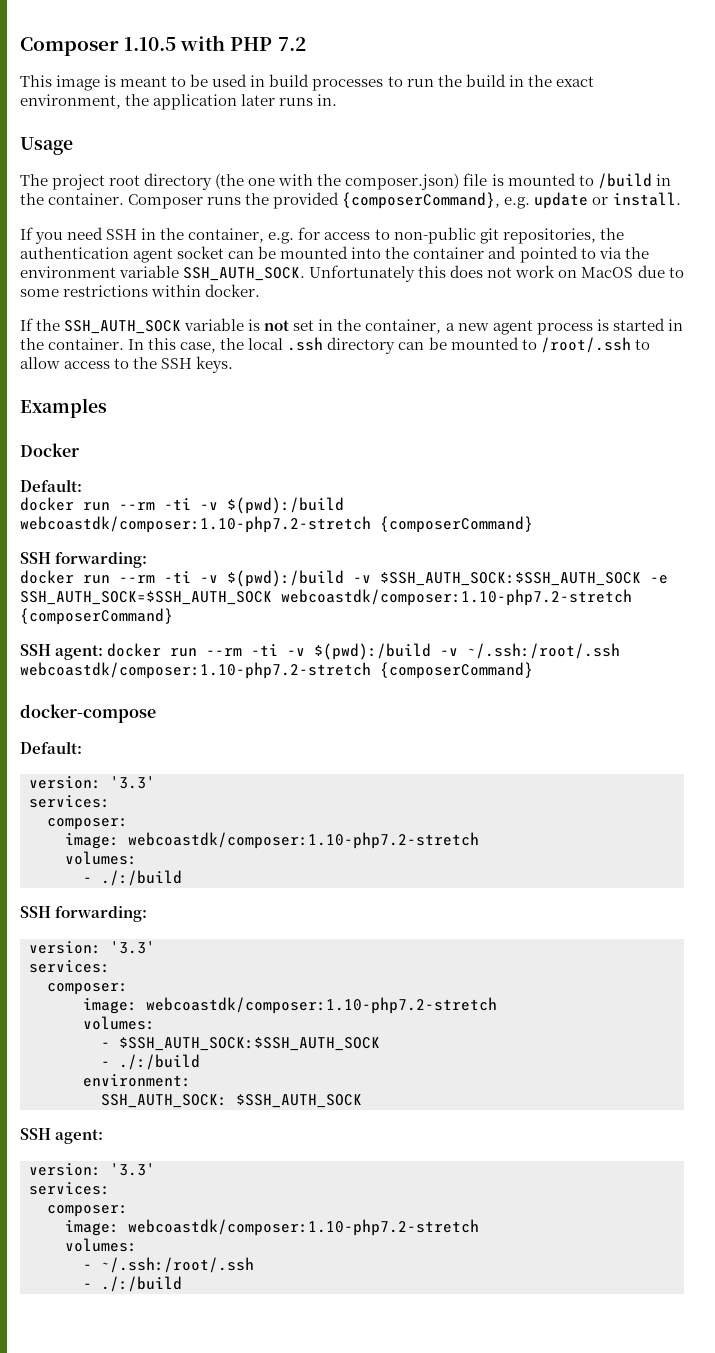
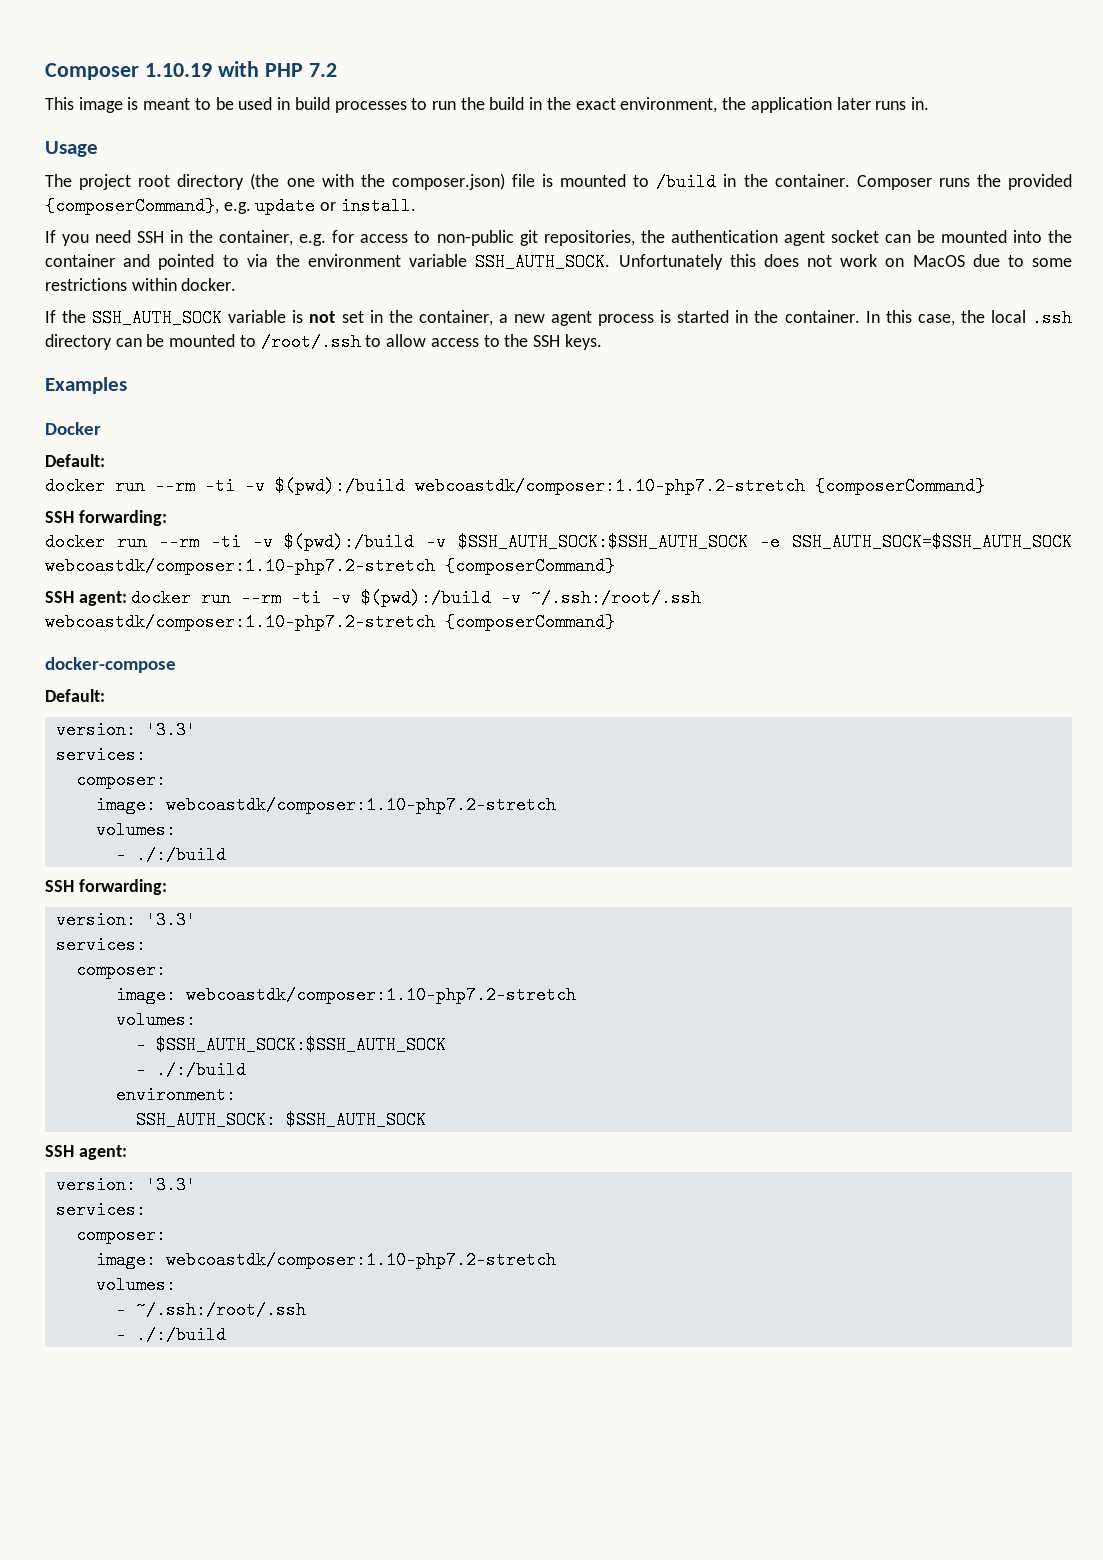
- Composer 1.10.5 with PHP 7.2
+ Composer 1.10.19 with PHP 7.2

